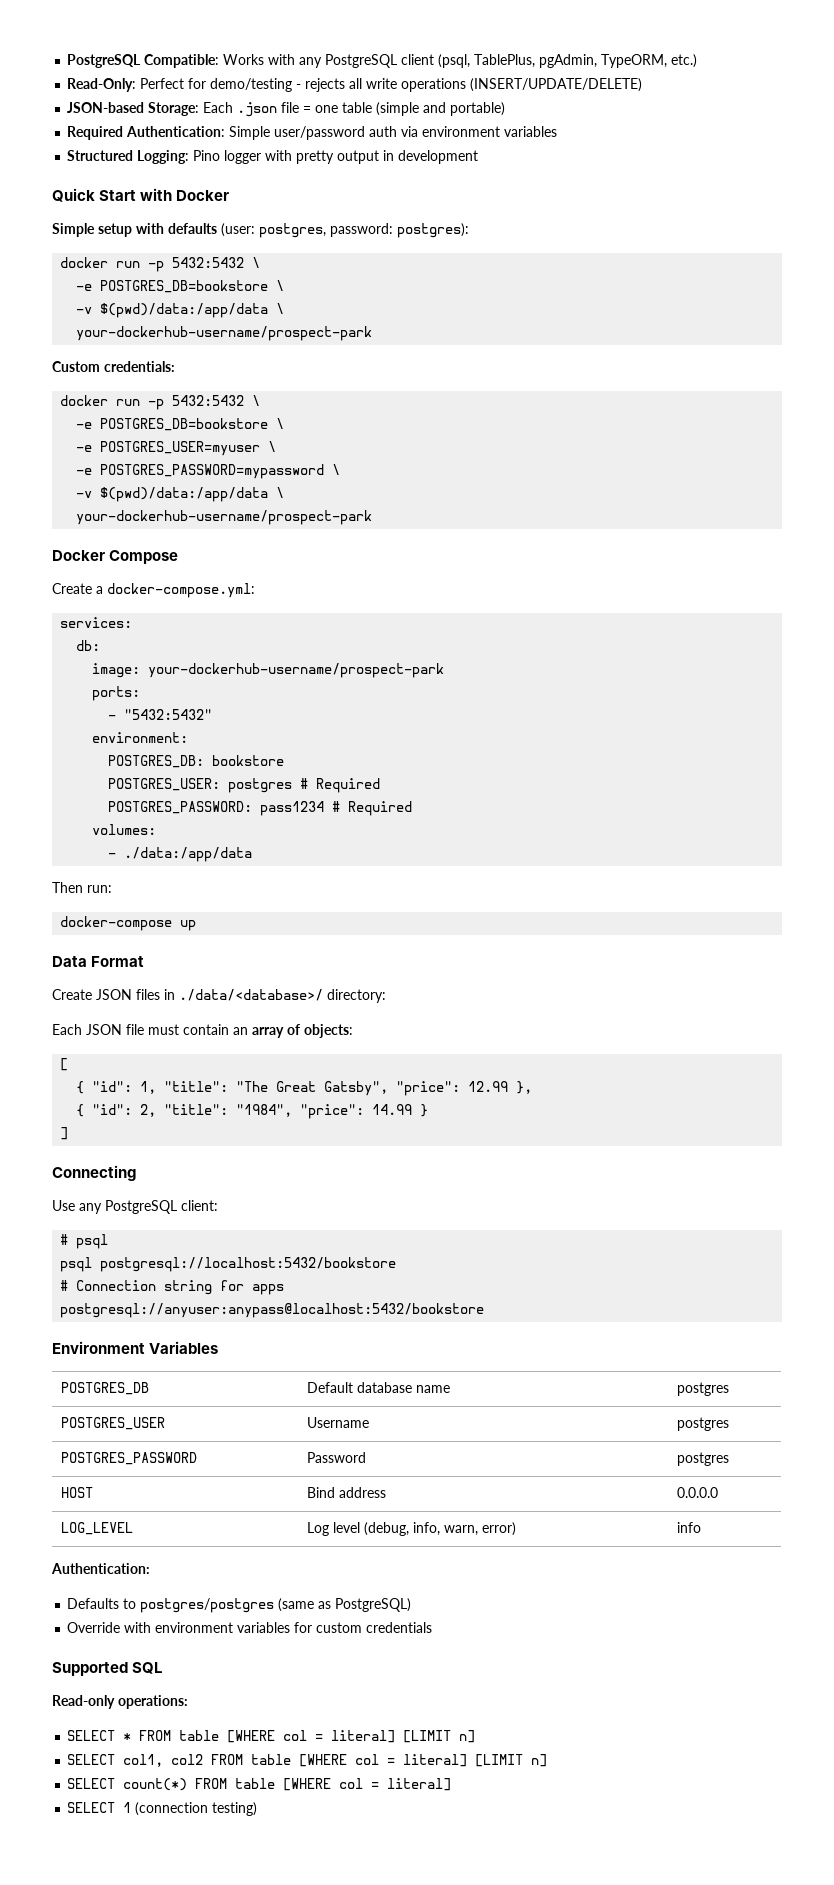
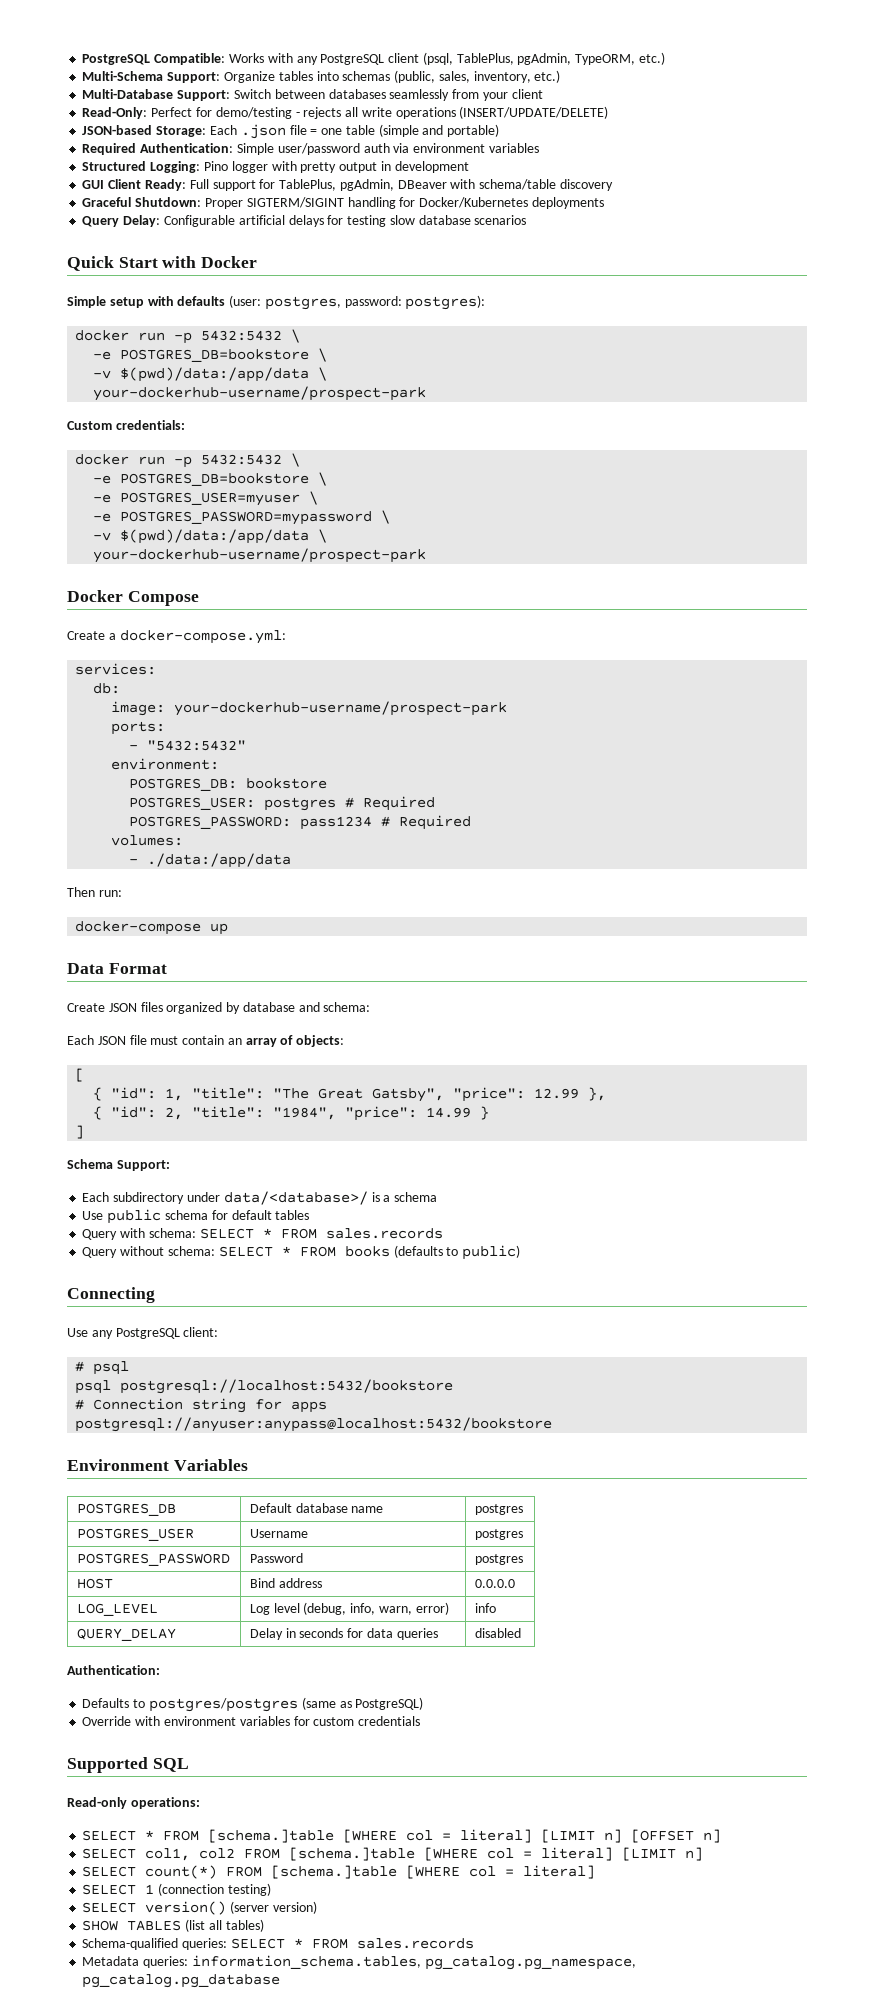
+ Multi-Schema Support: Organize tables into schemas (public, sales, inventory, etc.)
+ Multi-Database Support: Switch between databases seamlessly from your client
+ GUI Client Ready: Full support for TablePlus, pgAdmin, DBeaver with schema/table discovery
+ Graceful Shutdown: Proper SIGTERM/SIGINT handling for Docker/Kubernetes deployments
+ Query Delay: Configurable artificial delays for testing slow database scenarios
- Create JSON files in ./data/<database>/ directory:
+ Create JSON files organized by database and schema:
+ Schema Support:
+ Each subdirectory under data/<database>/ is a schema
+ Use public schema for default tables
+ Query with schema: SELECT * FROM sales.records
+ Query without schema: SELECT * FROM books (defaults to public)
+ QUERY_DELAY | Delay in seconds for data queries | disabled
- SELECT * FROM table [WHERE col = literal] [LIMIT n]
+ SELECT * FROM [schema.]table [WHERE col = literal] [LIMIT n] [OFFSET n]
- SELECT col1, col2 FROM table [WHERE col = literal] [LIMIT n]
+ SELECT col1, col2 FROM [schema.]table [WHERE col = literal] [LIMIT n]
- SELECT count(*) FROM table [WHERE col = literal]
+ SELECT count(*) FROM [schema.]table [WHERE col = literal]
+ SELECT version() (server version)
+ SHOW TABLES (list all tables)
+ Schema-qualified queries: SELECT * FROM sales.records
+ Metadata queries: information_schema.tables, pg_catalog.pg_namespace, pg_catalog.pg_database

